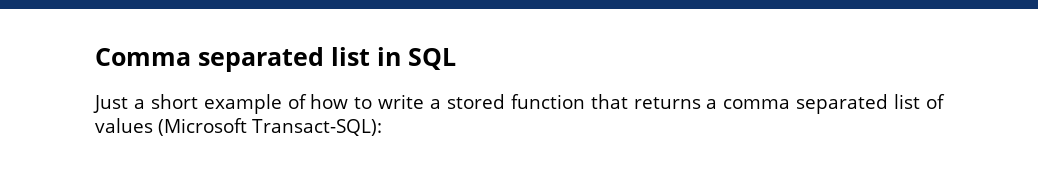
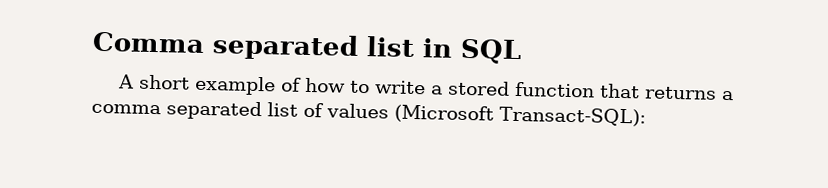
- Just a short example of how to write a stored function that returns a comma separated list of values (Microsoft Transact-SQL):
+ A short example of how to write a stored function that returns a comma separated list of values (Microsoft Transact-SQL):

